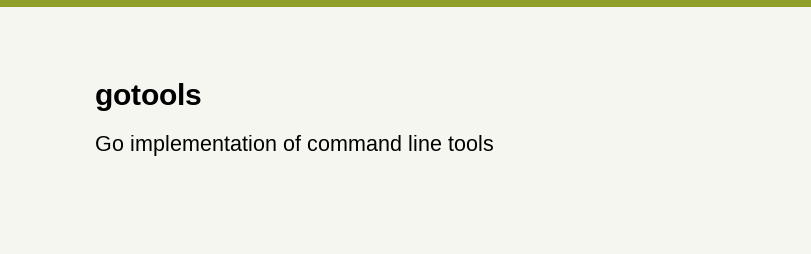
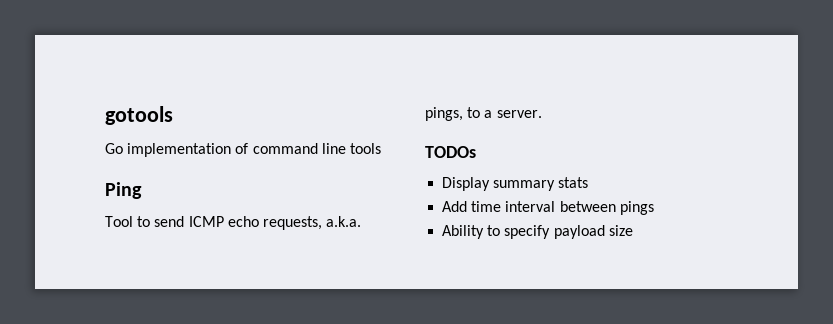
+ Ping
+ Tool to send ICMP echo requests, a.k.a. pings, to a server.
+ TODOs
+ Display summary stats
+ Add time interval between pings
+ Ability to specify payload size

